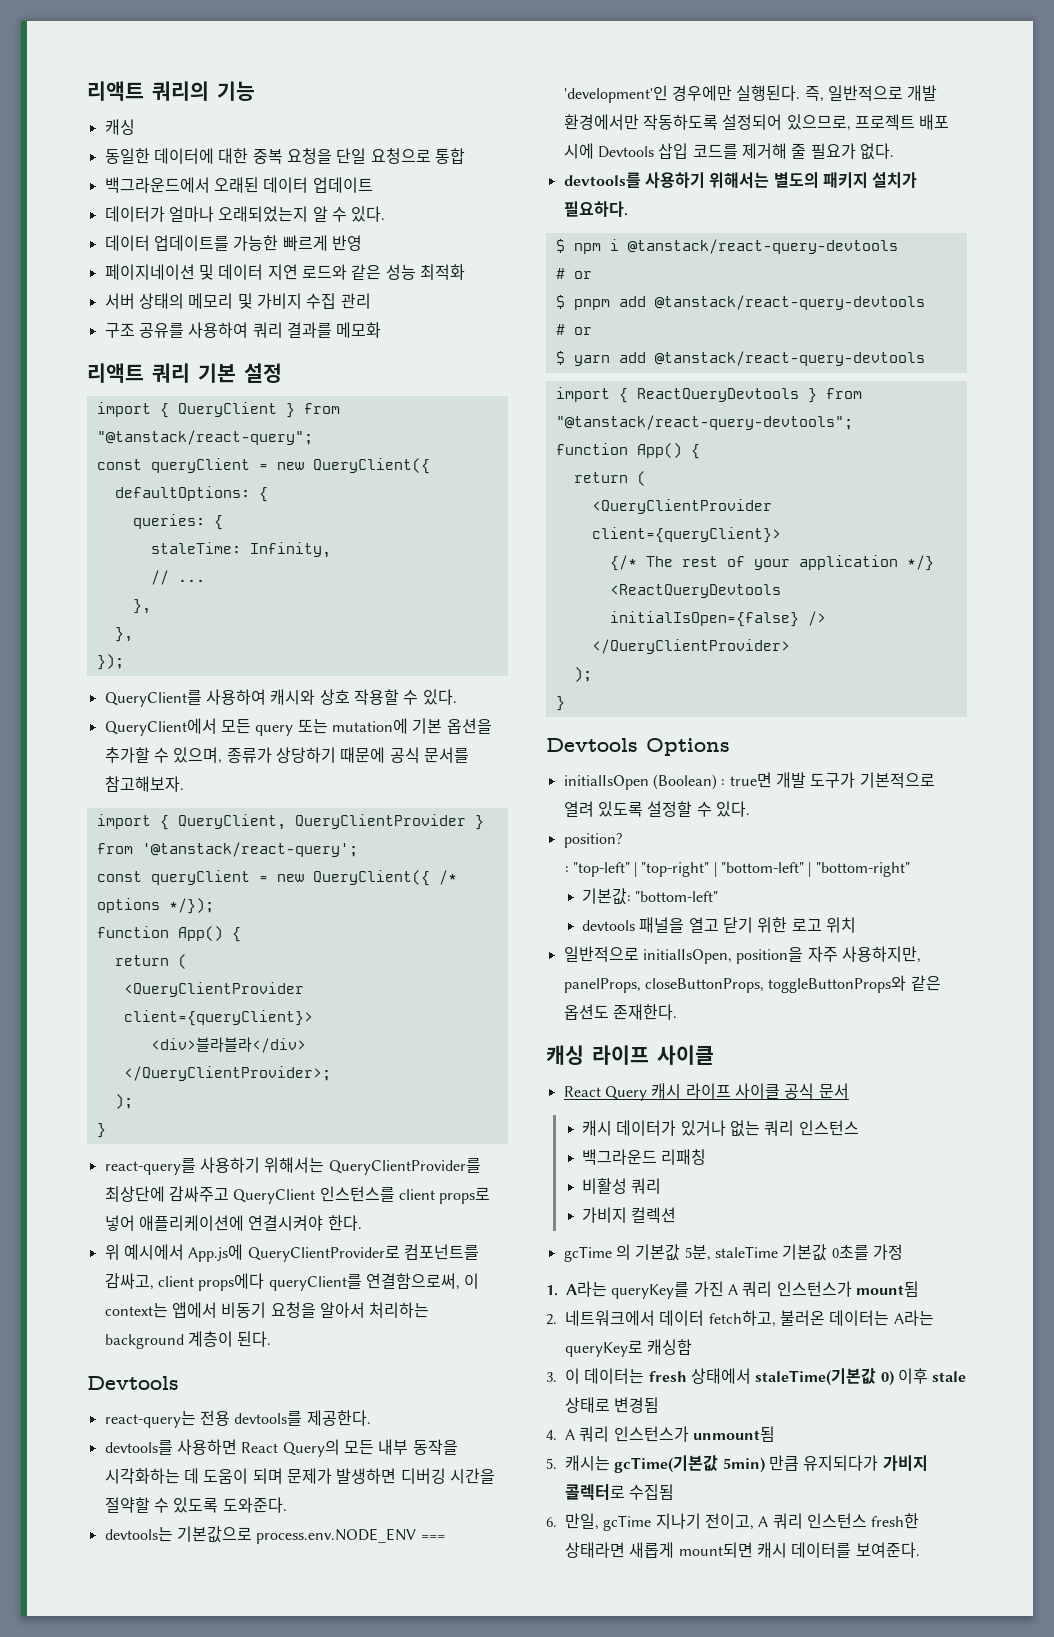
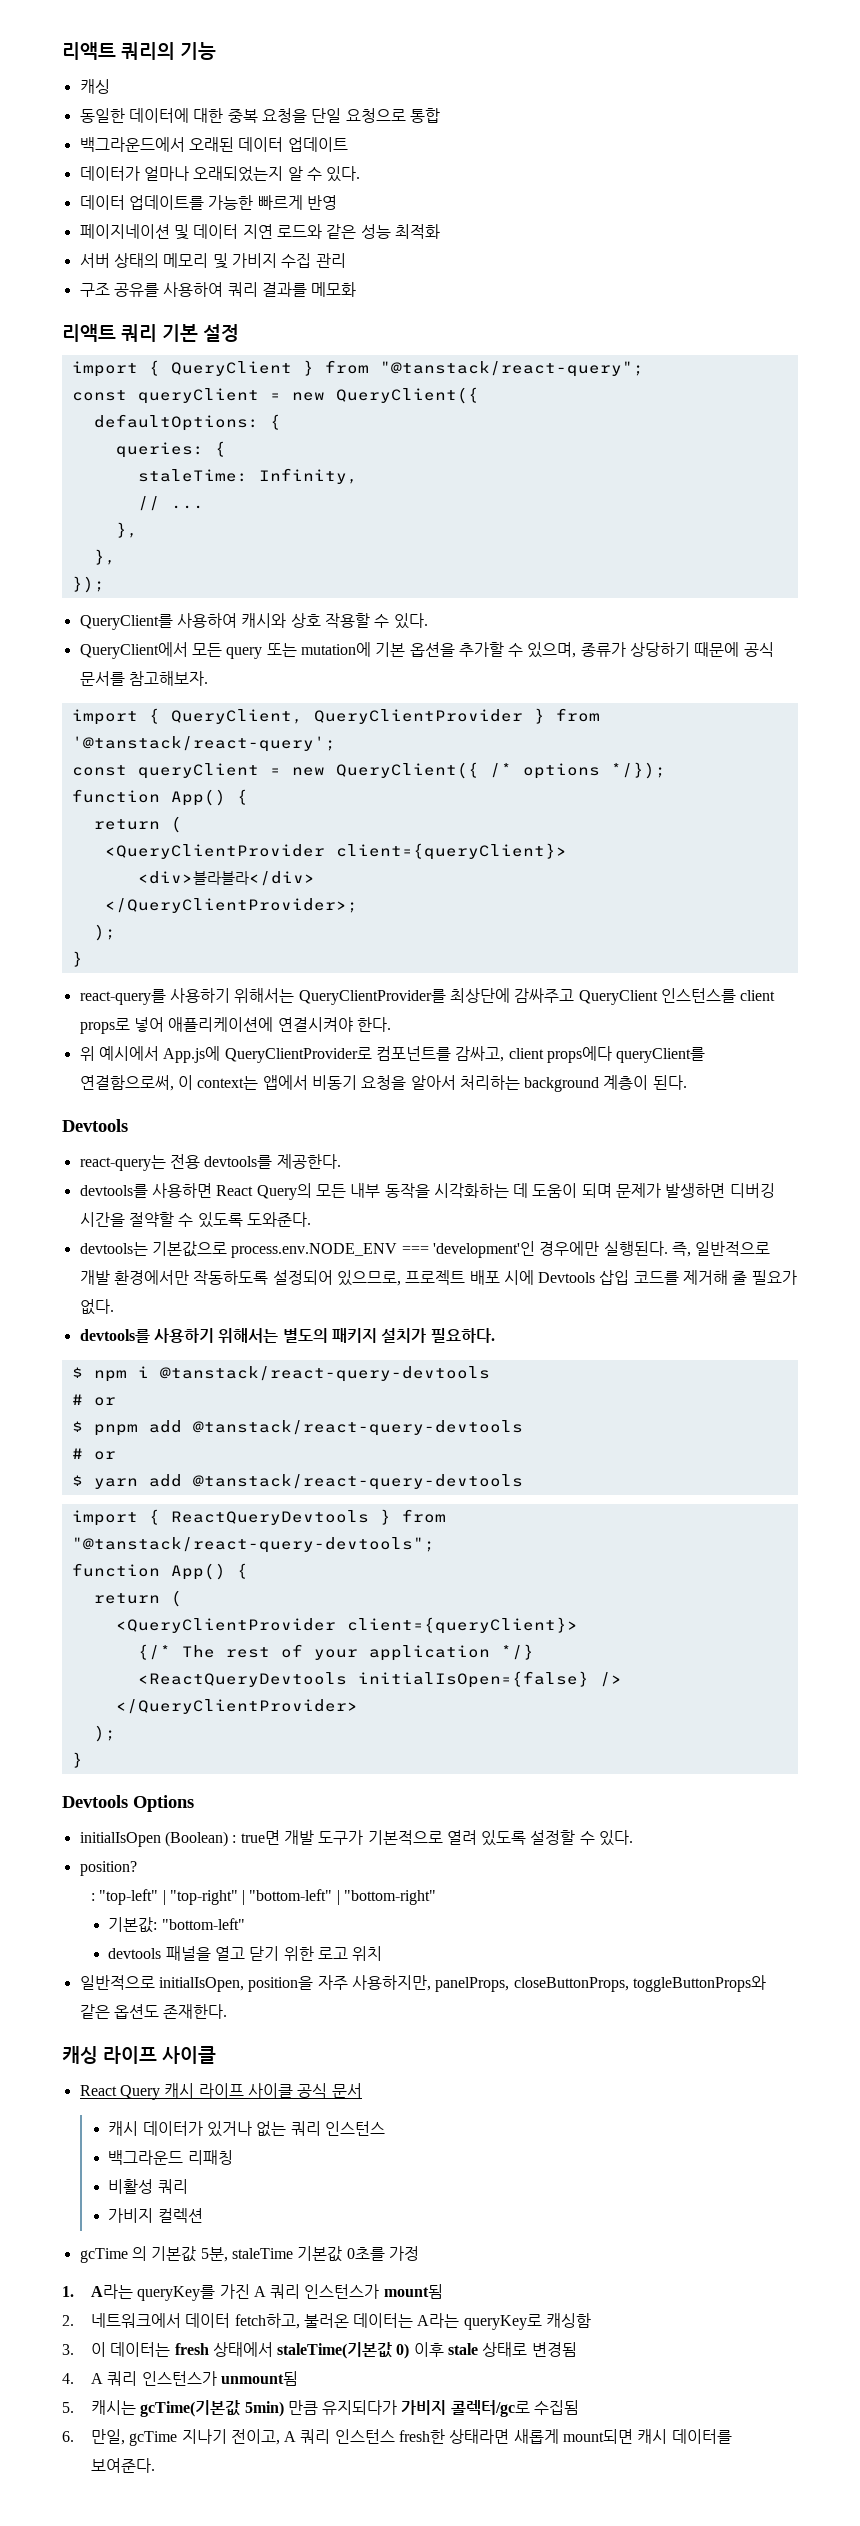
- 5. 캐시는 gcTime(기본값 5min) 만큼 유지되다가 가비지 콜렉터로 수집됨
+ 5. 캐시는 gcTime(기본값 5min) 만큼 유지되다가 가비지 콜렉터/gc로 수집됨

